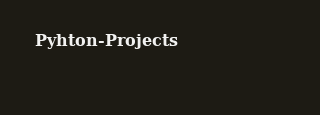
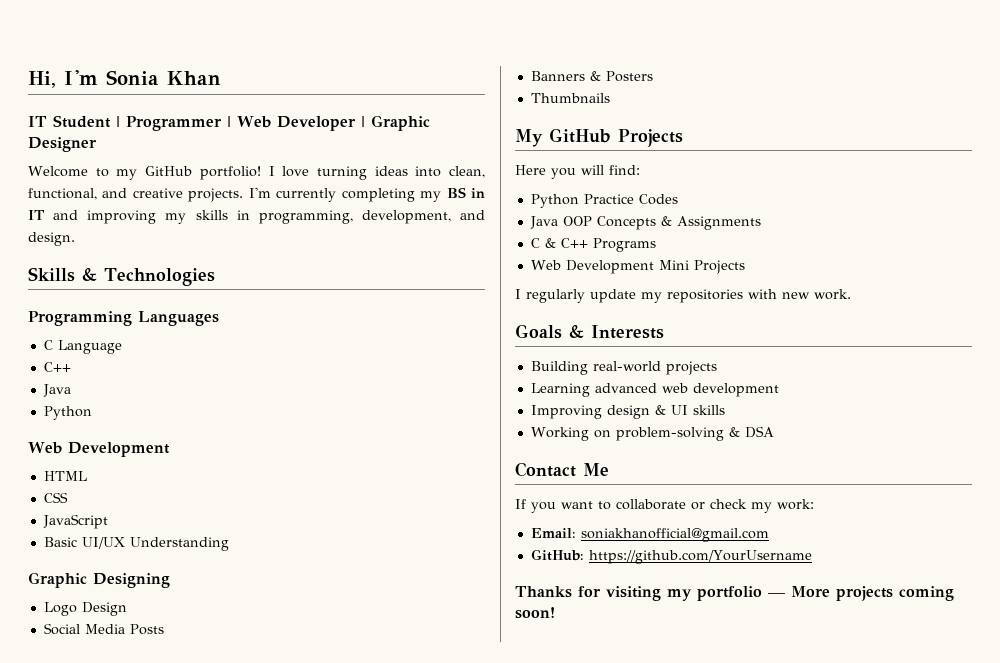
- Pyhton-Projects
+ Hi, I'm Sonia Khan
+ IT Student | Programmer | Web Developer | Graphic Designer
+ Welcome to my GitHub portfolio! I love turning ideas into clean, functional, and creative projects. I'm currently completing my BS in IT and improving my skills in programming, development, and design.
+ Skills & Technologies
+ Programming Languages
+ C Language
+ C++
+ Java
+ Python
+ Web Development
+ HTML
+ CSS
+ JavaScript
+ Basic UI/UX Understanding
+ Graphic Designing
+ Logo Design
+ Social Media Posts
+ Banners & Posters
+ Thumbnails
+ My GitHub Projects
+ Here you will find:
+ Python Practice Codes
+ Java OOP Concepts & Assignments
+ C & C++ Programs
+ Web Development Mini Projects
+ I regularly update my repositories with new work.
+ Goals & Interests
+ Building real-world projects
+ Learning advanced web development
+ Improving design & UI skills
+ Working on problem-solving & DSA
+ Contact Me
+ If you want to collaborate or check my work:
+ Email: soniakhanofficial@gmail.com
+ GitHub: https://github.com/YourUsername
+ Thanks for visiting my portfolio — More projects coming soon!

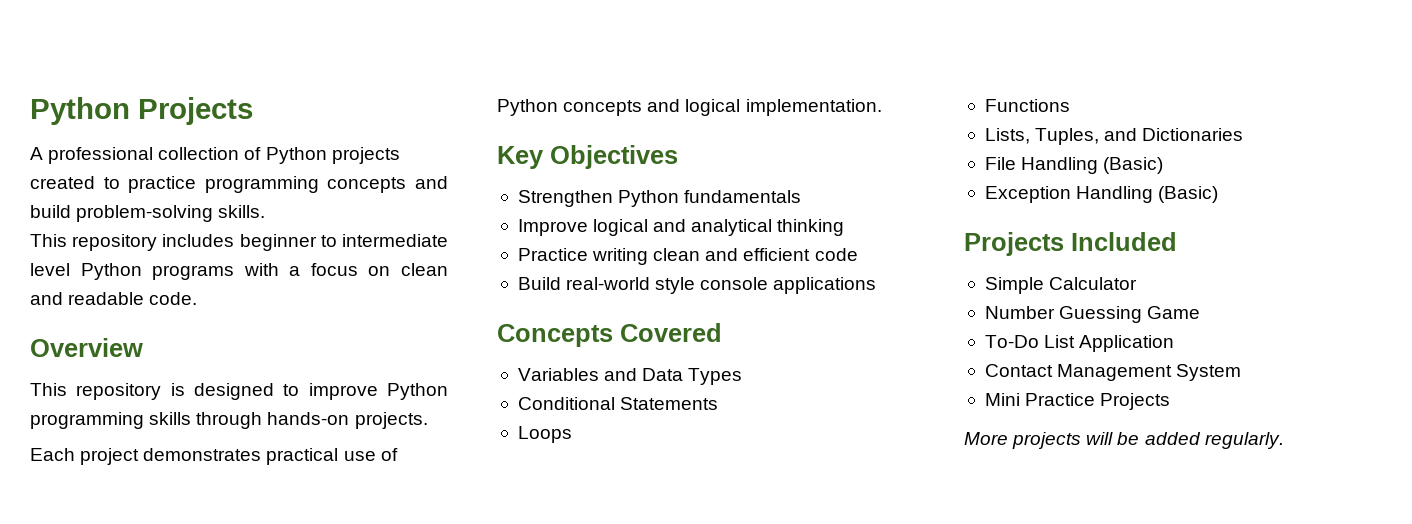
- Hi, I'm Sonia Khan
- IT Student | Programmer | Web Developer | Graphic Designer
- Welcome to my GitHub portfolio! I love turning ideas into clean, functional, and creative projects. I'm currently completing my BS in IT and improving my skills in programming, development, and design.
- Skills & Technologies
- Programming Languages
- C Language
- C++
- Java
- Python
- Web Development
- HTML
- CSS
- JavaScript
- Basic UI/UX Understanding
- Graphic Designing
- Logo Design
- Social Media Posts
- Banners & Posters
- Thumbnails
- My GitHub Projects
- Here you will find:
- Python Practice Codes
- Java OOP Concepts & Assignments
- C & C++ Programs
- Web Development Mini Projects
- I regularly update my repositories with new work.
- Goals & Interests
- Building real-world projects
- Learning advanced web development
- Improving design & UI skills
- Working on problem-solving & DSA
- Contact Me
- If you want to collaborate or check my work:
- Email: soniakhanofficial@gmail.com
- GitHub: https://github.com/YourUsername
- Thanks for visiting my portfolio — More projects coming soon!
+ Python Projects
+ A professional collection of Python projects created to practice programming concepts and build problem-solving skills.
+ This repository includes beginner to intermediate level Python programs with a focus on clean and readable code.
+ Overview
+ This repository is designed to improve Python programming skills through hands-on projects.
+ Each project demonstrates practical use of Python concepts and logical implementation.
+ Key Objectives
+ Strengthen Python fundamentals
+ Improve logical and analytical thinking
+ Practice writing clean and efficient code
+ Build real-world style console applications
+ Concepts Covered
+ Variables and Data Types
+ Conditional Statements
+ Loops
+ Functions
+ Lists, Tuples, and Dictionaries
+ File Handling (Basic)
+ Exception Handling (Basic)
+ Projects Included
+ Simple Calculator
+ Number Guessing Game
+ To-Do List Application
+ Contact Management System
+ Mini Practice Projects
+ More projects will be added regularly.

